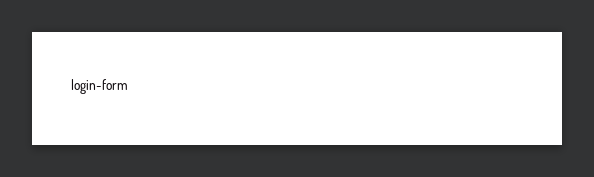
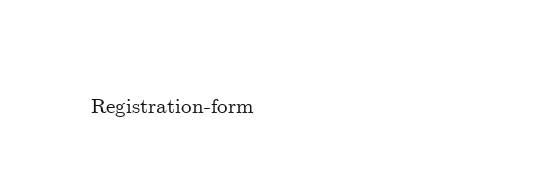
- login-form
+ Registration-form

